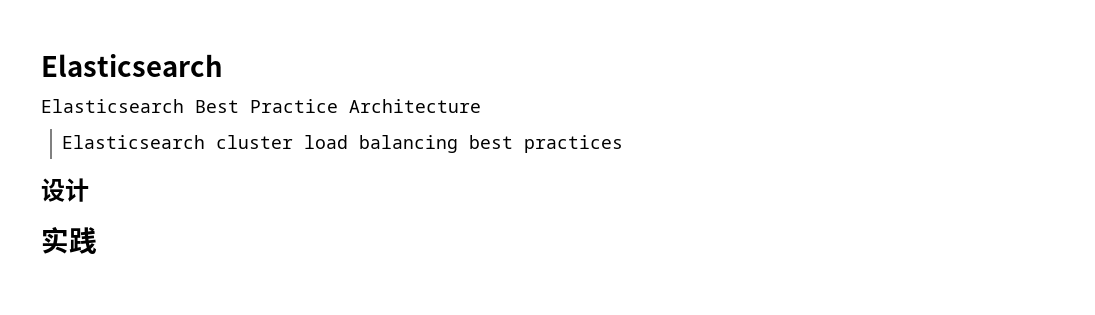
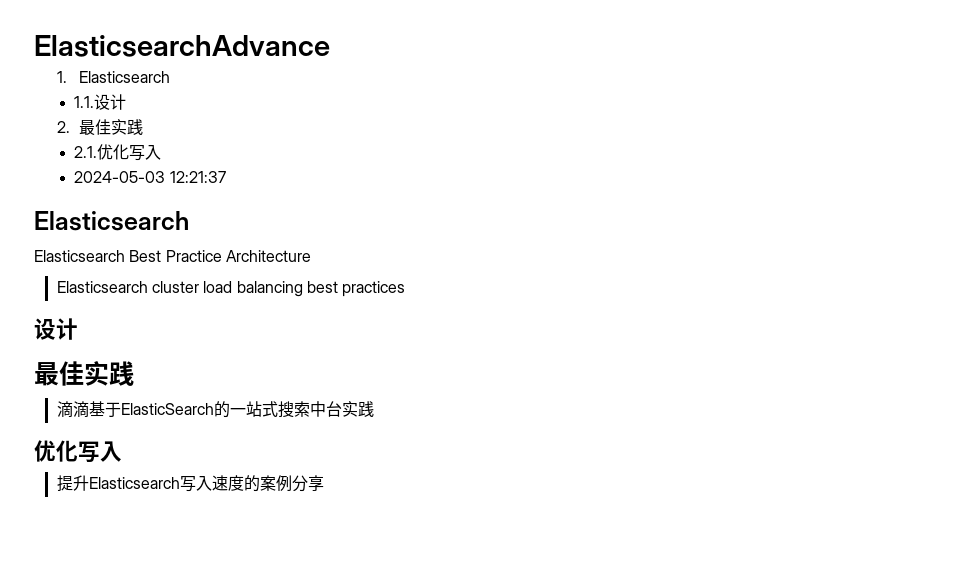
+ ElasticsearchAdvance
+ 1. Elasticsearch
+ 1.1.设计
+ 2.最佳实践
+ 2.1.优化写入
+ 2024-05-03 12:21:37
  Elasticsearch cluster load balancing best practices
  设计
- 实践
+ 最佳实践
+ 滴滴基于ElasticSearch的一站式搜索中台实践
+ 优化写入
+ 提升Elasticsearch写入速度的案例分享

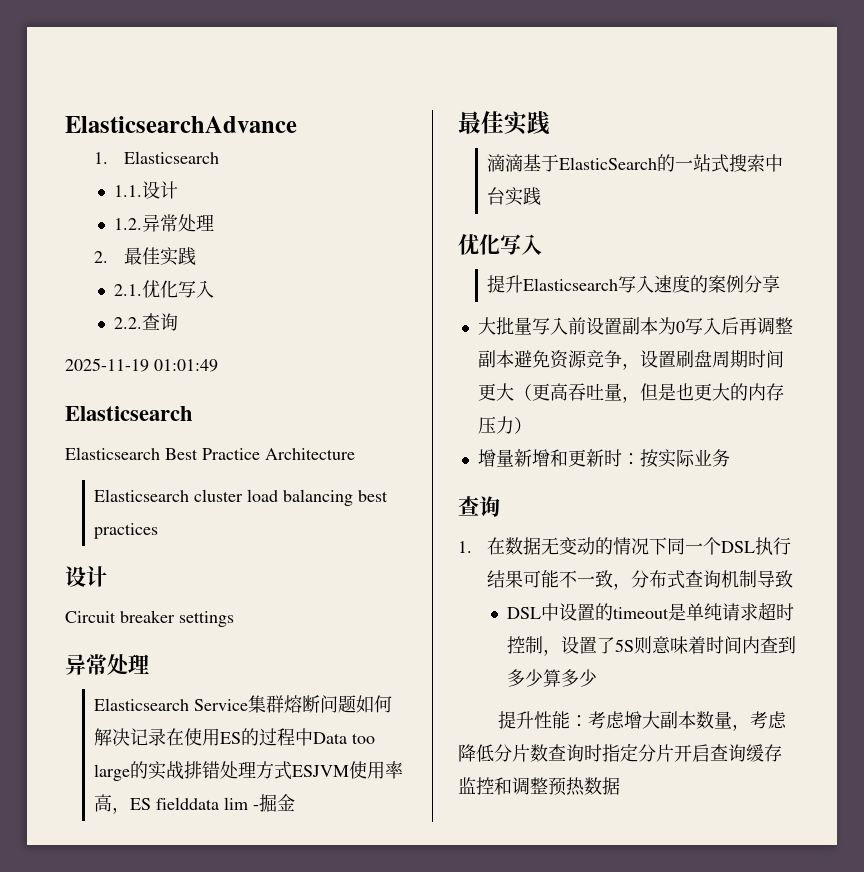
+ 1.2.异常处理
- 2024-05-03 12:21:37
+ 2.2.查询
+ 2025-11-19 01:01:49
+ Circuit breaker settings
+ 异常处理
+ Elasticsearch Service集群熔断问题如何解决记录在使用ES的过程中Data too large的实战排错处理方式ESJVM使用率高，ES fielddata lim -掘金
+ 大批量写入前设置副本为0写入后再调整副本避免资源竞争，设置刷盘周期时间更大（更高吞吐量，但是也更大的内存压力）
+ 增量新增和更新时：按实际业务
+ 查询
+ 1.在数据无变动的情况下同一个DSL执行结果可能不一致，分布式查询机制导致
+ DSL中设置的timeout是单纯请求超时控制，设置了5S则意味着时间内查到多少算多少
+ 提升性能：考虑增大副本数量，考虑降低分片数查询时指定分片开启查询缓存监控和调整预热数据

